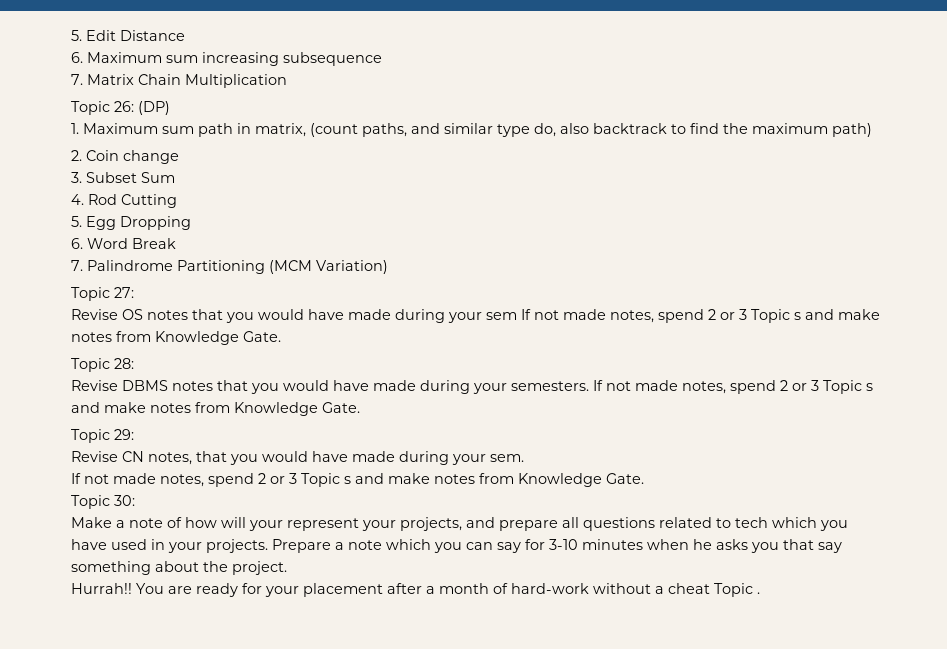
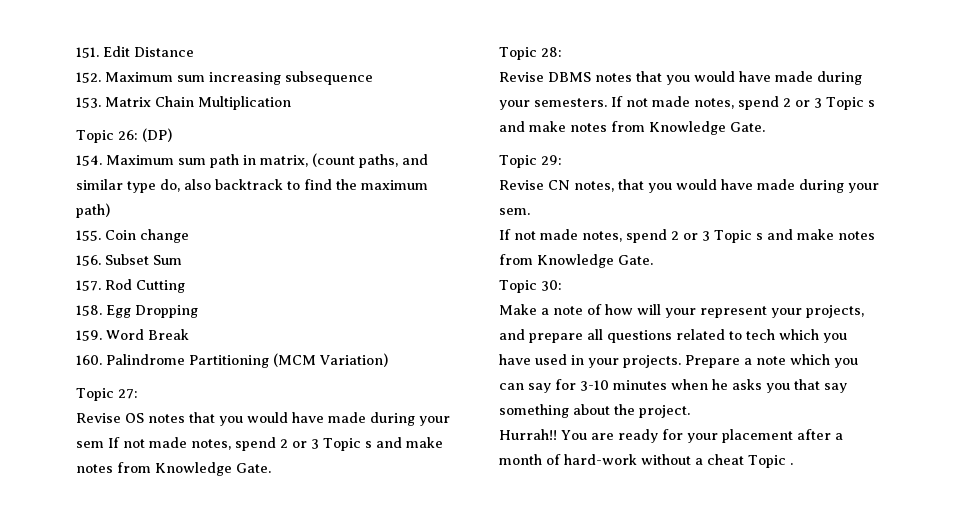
- 5. Edit Distance
+ 151. Edit Distance
- 6. Maximum sum increasing subsequence
+ 152. Maximum sum increasing subsequence
- 7. Matrix Chain Multiplication
+ 153. Matrix Chain Multiplication
- 1. Maximum sum path in matrix, (count paths, and similar type do, also backtrack to find the maximum path)
+ 154. Maximum sum path in matrix, (count paths, and similar type do, also backtrack to find the maximum path)
- 2. Coin change
+ 155. Coin change
- 3. Subset Sum
+ 156. Subset Sum
- 4. Rod Cutting
+ 157. Rod Cutting
- 5. Egg Dropping
+ 158. Egg Dropping
- 6. Word Break
+ 159. Word Break
- 7. Palindrome Partitioning (MCM Variation)
+ 160. Palindrome Partitioning (MCM Variation)

